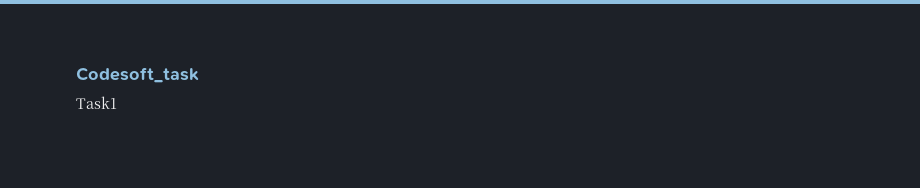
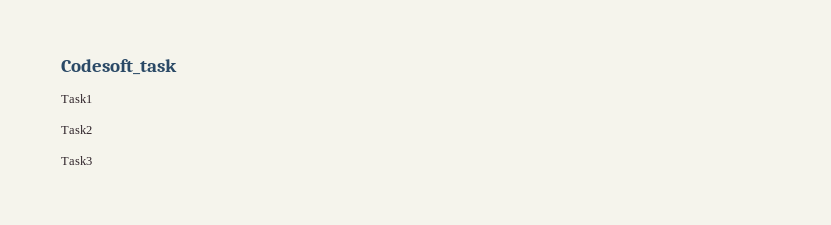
+ Task2
+ Task3

